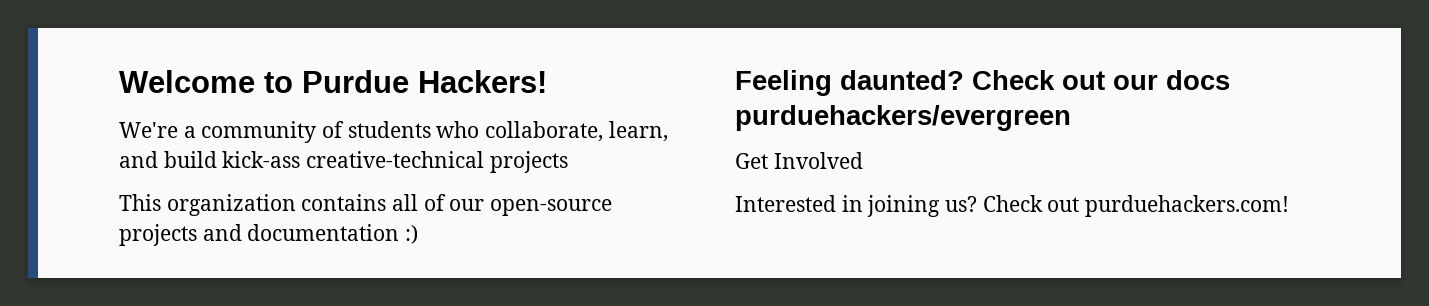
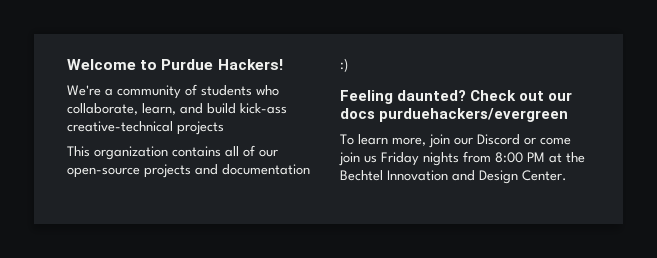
- Get Involved
- Interested in joining us? Check out purduehackers.com!
+ To learn more, join our Discord or come join us Friday nights from 8:00 PM at the Bechtel Innovation and Design Center.

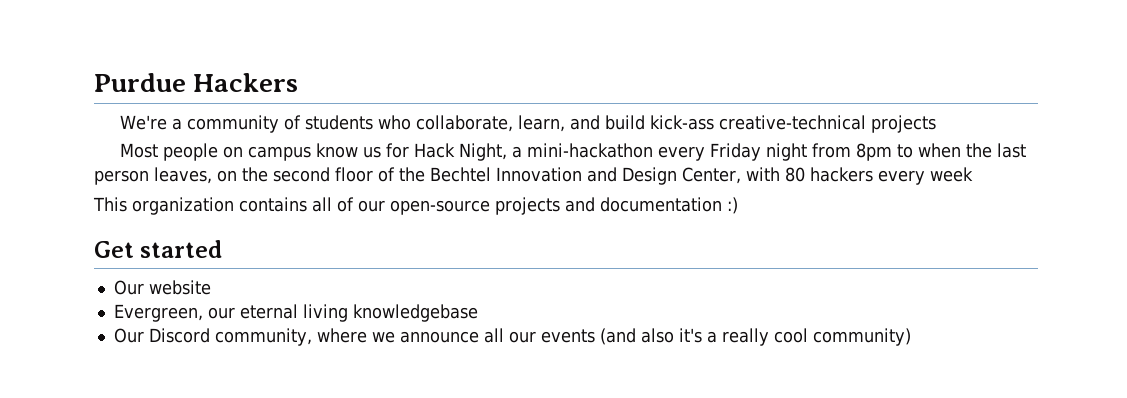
- Welcome to Purdue Hackers!
+ Purdue Hackers
+ Most people on campus know us for Hack Night, a mini-hackathon every Friday night from 8pm to when the last person leaves, on the second floor of the Bechtel Innovation and Design Center, with 80 hackers every week
- Feeling daunted? Check out our docs purduehackers/evergreen
- To learn more, join our Discord or come join us Friday nights from 8:00 PM at the Bechtel Innovation and Design Center.
+ Get started
+ Our website
+ Evergreen, our eternal living knowledgebase
+ Our Discord community, where we announce all our events (and also it's a really cool community)

